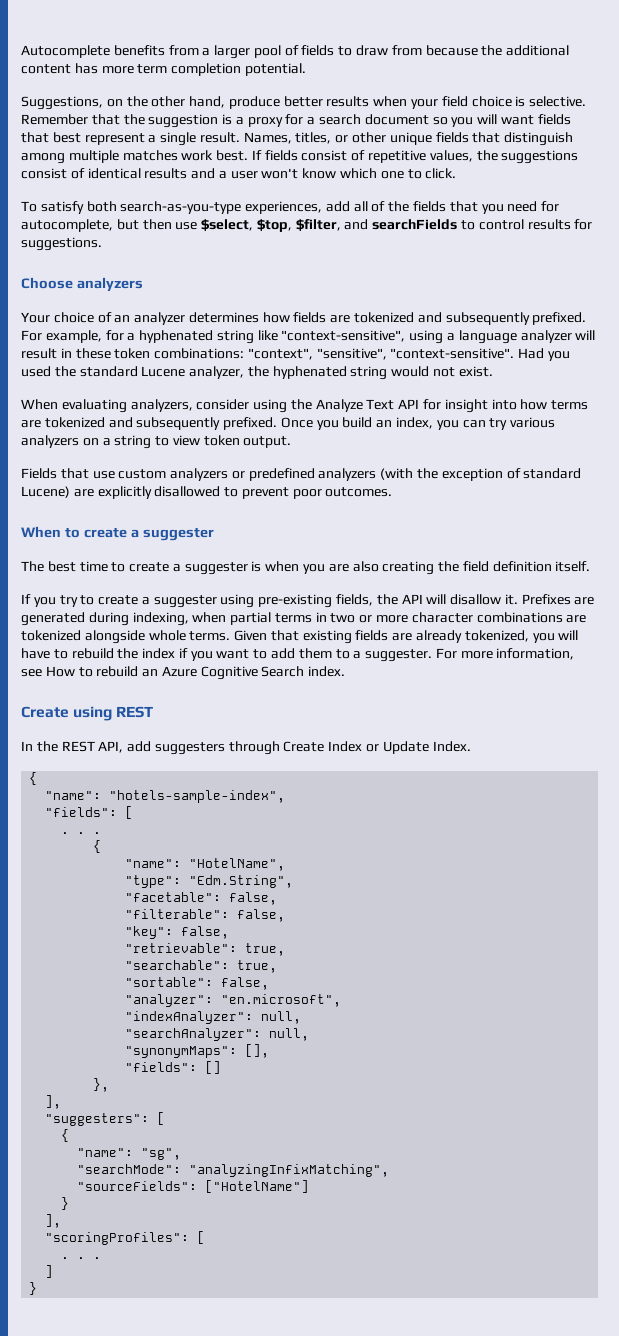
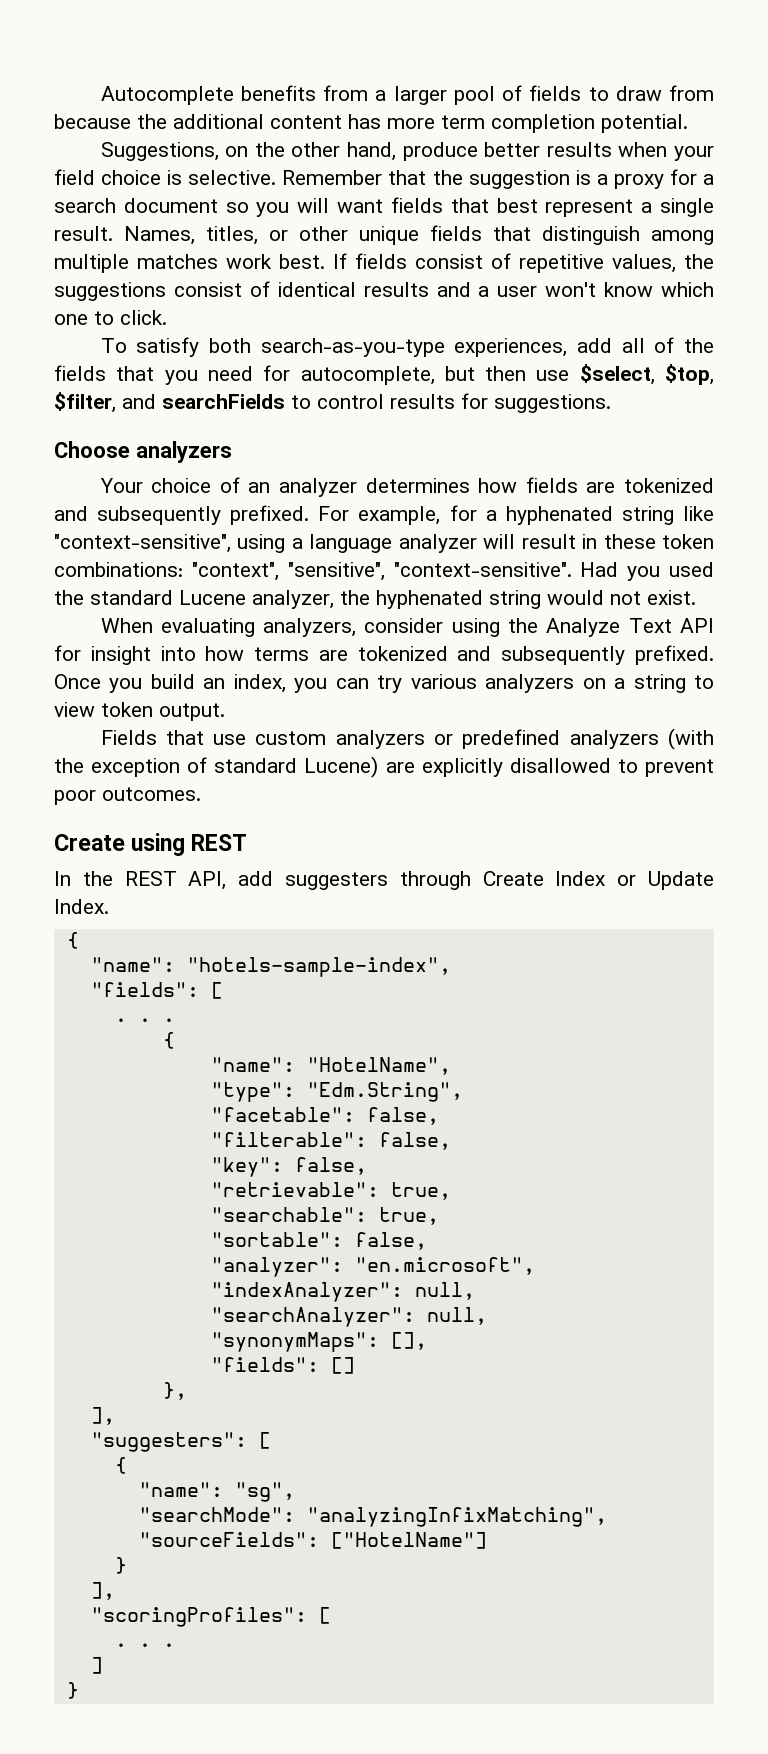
- When to create a suggester
- The best time to create a suggester is when you are also creating the field definition itself.
- If you try to create a suggester using pre-existing fields, the API will disallow it. Prefixes are generated during indexing, when partial terms in two or more character combinations are tokenized alongside whole terms. Given that existing fields are already tokenized, you will have to rebuild the index if you want to add them to a suggester. For more information, see How to rebuild an Azure Cognitive Search index.

